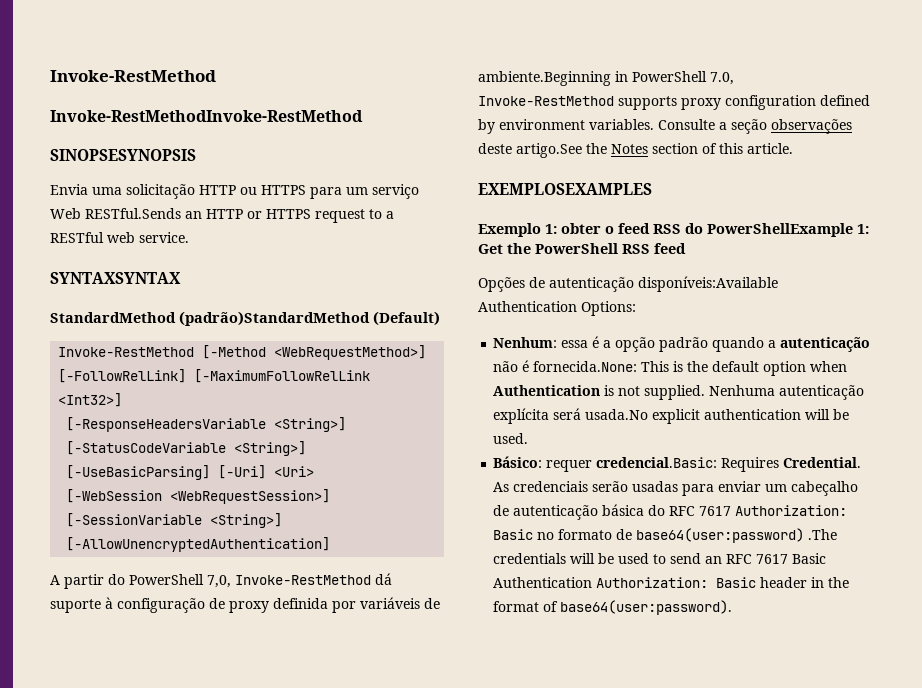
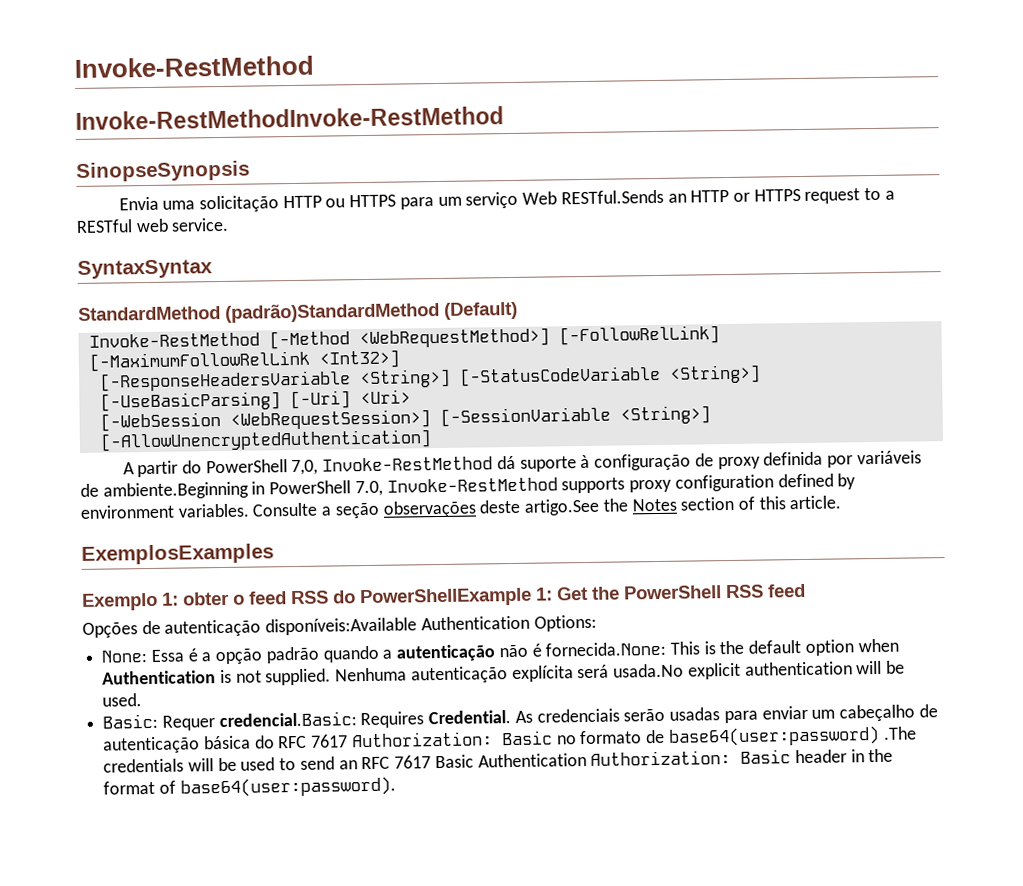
- SINOPSESYNOPSIS
+ SinopseSynopsis
- SYNTAXSYNTAX
+ SyntaxSyntax
- EXEMPLOSEXAMPLES
+ ExemplosExamples
- Nenhum: essa é a opção padrão quando a autenticação não é fornecida.None: This is the default option when Authentication is not supplied.
+ None: Essa é a opção padrão quando a autenticação não é fornecida.None: This is the default option when Authentication is not supplied.
- Básico: requer credencial.Basic: Requires Credential.
+ Basic: Requer credencial.Basic: Requires Credential.

